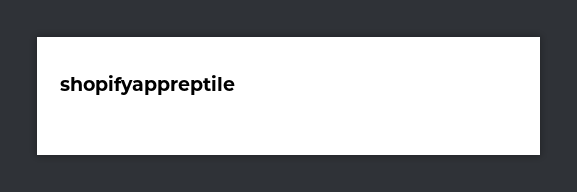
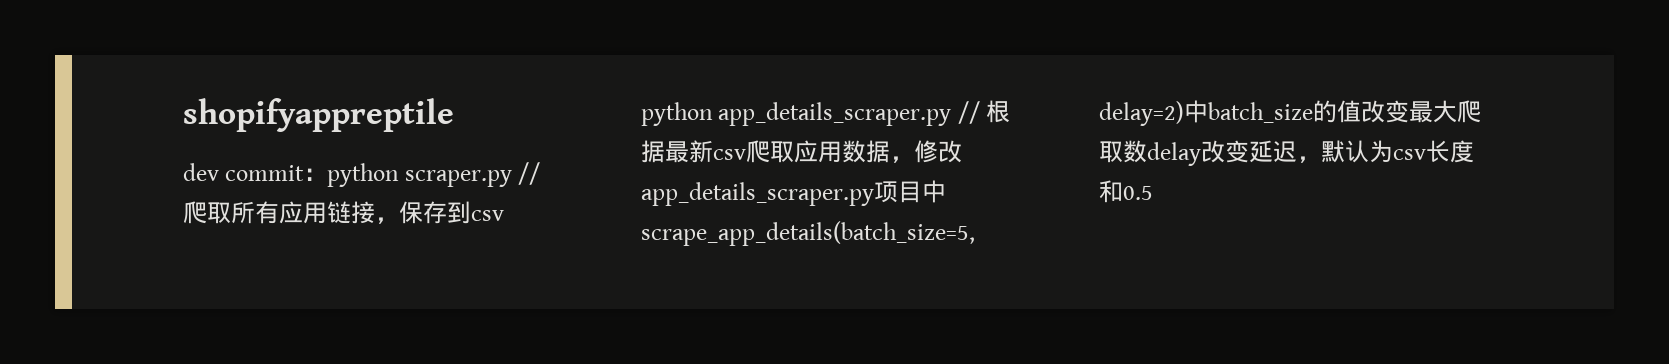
+ dev commit：python scraper.py // 爬取所有应用链接，保存到csv python app_details_scraper.py // 根据最新csv爬取应用数据，修改app_details_scraper.py项目中scrape_app_details(batch_size=5, delay=2)中batch_size的值改变最大爬取数delay改变延迟，默认为csv长度和0.5

